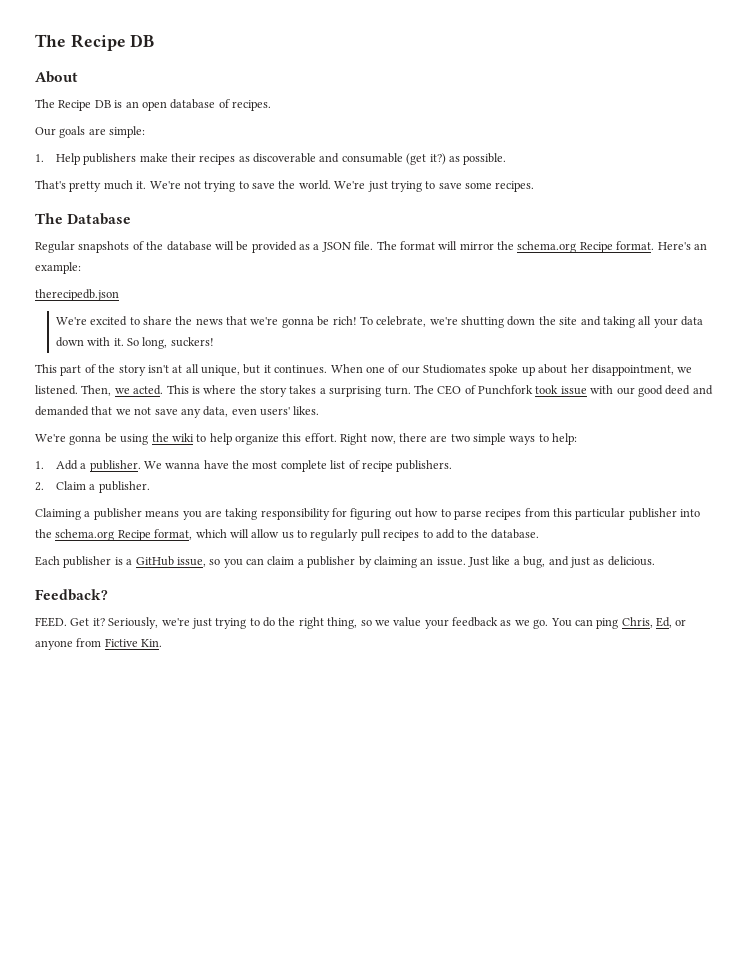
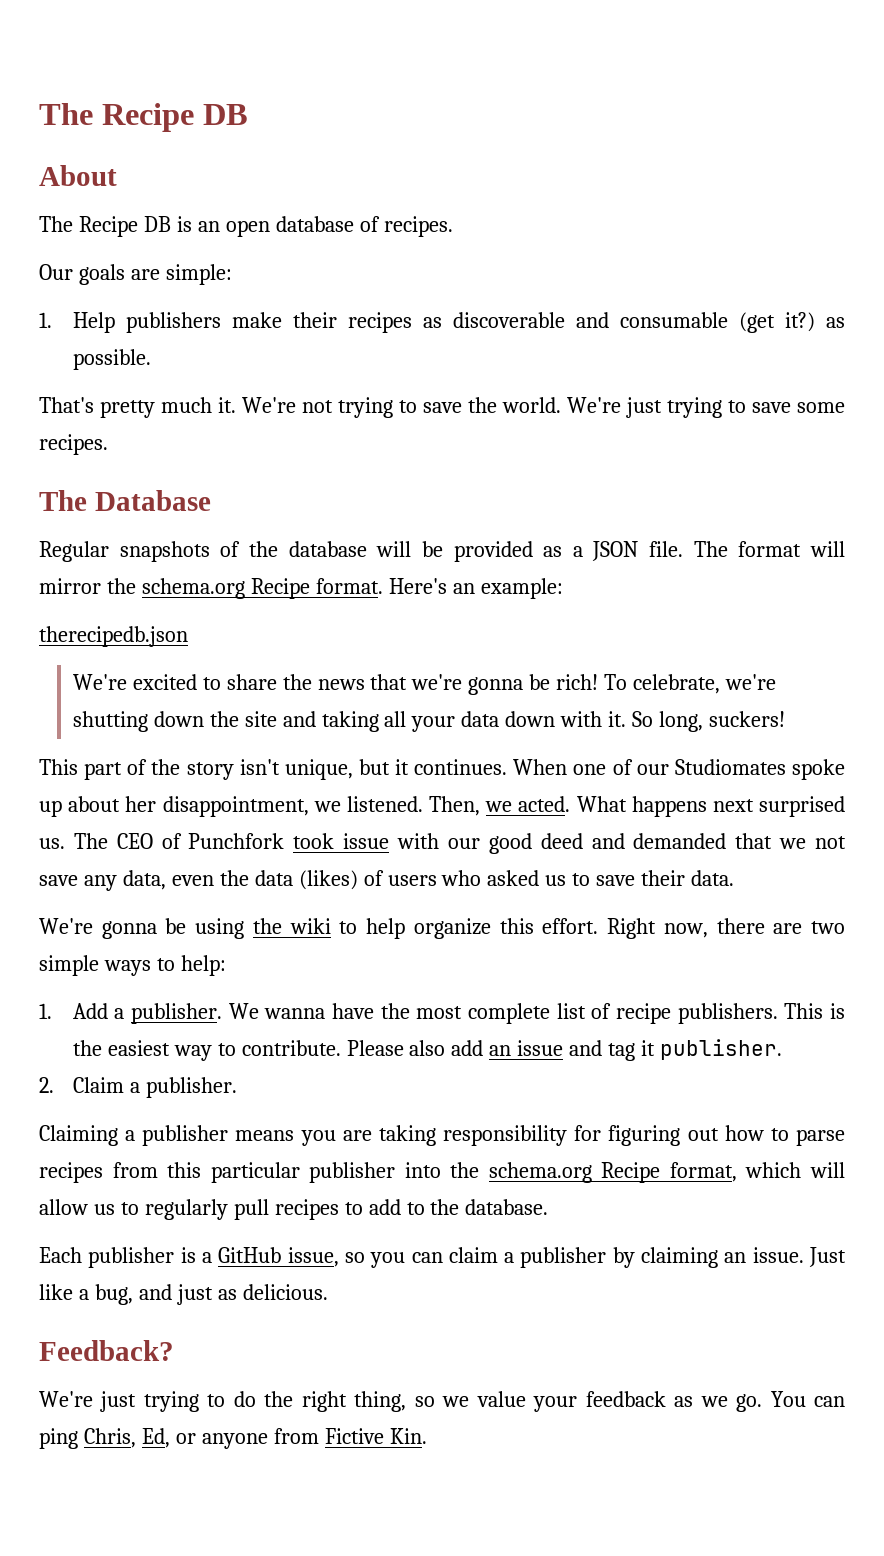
- This part of the story isn't at all unique, but it continues.
+ This part of the story isn't unique, but it continues.
- This is where the story takes a surprising turn.
+ What happens next surprised us.
- The CEO of Punchfork took issue with our good deed and demanded that we not save any data, even users' likes.
+ The CEO of Punchfork took issue with our good deed and demanded that we not save any data, even the data (likes) of users who asked us to save their data.
+ This is the easiest way to contribute. Please also add an issue and tag it publisher.
- FEED. Get it? Seriously, we're just trying to do the right thing, so we value your feedback as we go.
+ We're just trying to do the right thing, so we value your feedback as we go.

